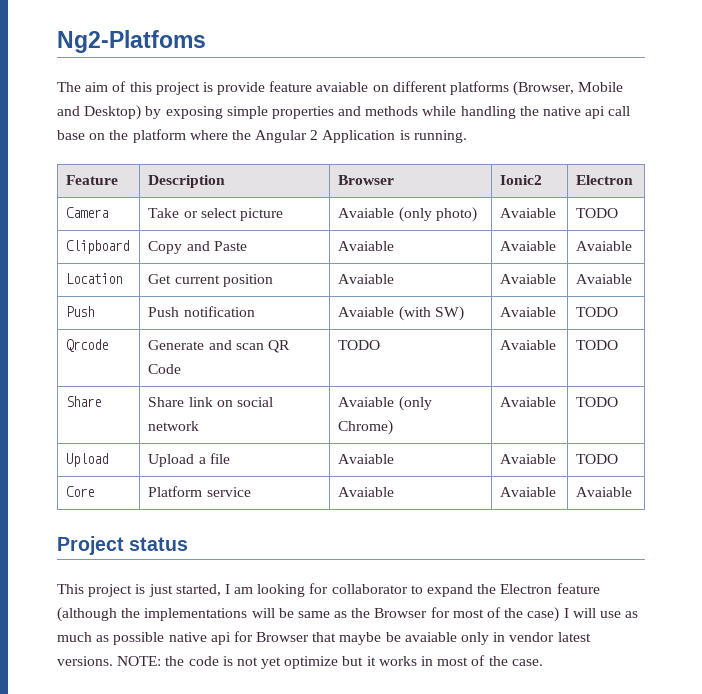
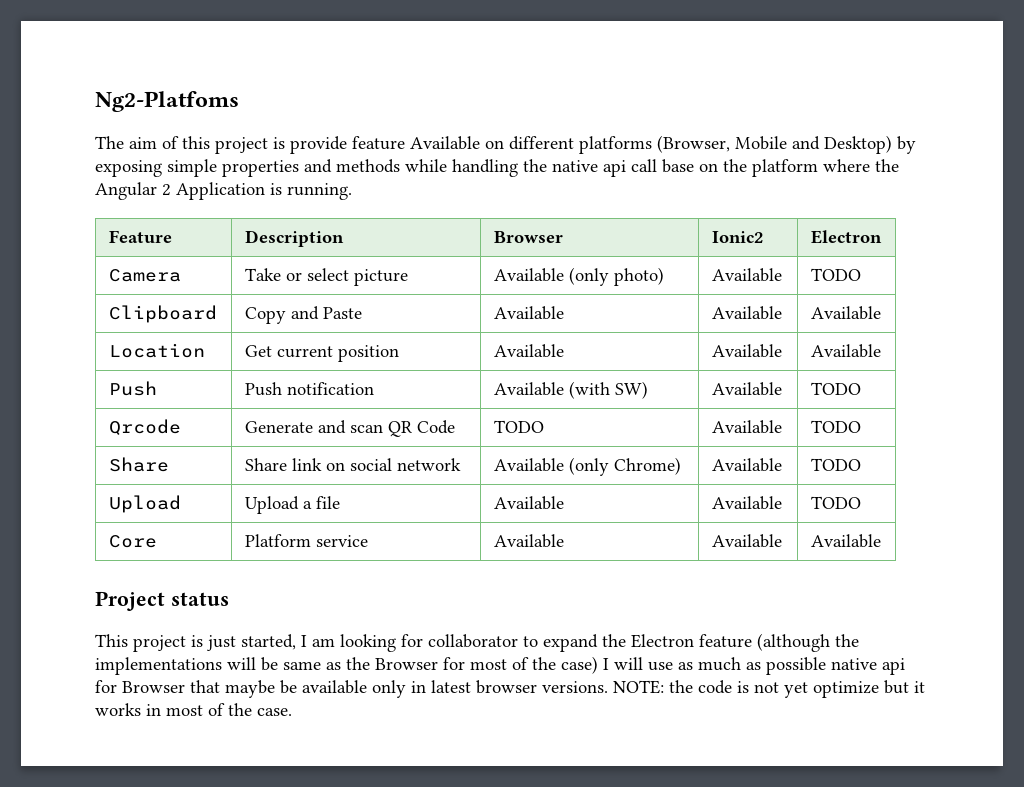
- The aim of this project is provide feature avaiable on different platforms (Browser, Mobile and Desktop) by exposing simple properties and methods while handling the native api call base on the platform where the Angular 2 Application is running.
+ The aim of this project is provide feature Available on different platforms (Browser, Mobile and Desktop) by exposing simple properties and methods while handling the native api call base on the platform where the Angular 2 Application is running.
- Camera | Take or select picture | Avaiable (only photo) | Avaiable | TODO
+ Camera | Take or select picture | Available (only photo) | Available | TODO
- Clipboard | Copy and Paste | Avaiable | Avaiable | Avaiable
+ Clipboard | Copy and Paste | Available | Available | Available
- Location | Get current position | Avaiable | Avaiable | Avaiable
+ Location | Get current position | Available | Available | Available
- Push | Push notification | Avaiable (with SW) | Avaiable | TODO
+ Push | Push notification | Available (with SW) | Available | TODO
- Qrcode | Generate and scan QR Code | TODO | Avaiable | TODO
+ Qrcode | Generate and scan QR Code | TODO | Available | TODO
- Share | Share link on social network | Avaiable (only Chrome) | Avaiable | TODO
+ Share | Share link on social network | Available (only Chrome) | Available | TODO
- Upload | Upload a file | Avaiable | Avaiable | TODO
+ Upload | Upload a file | Available | Available | TODO
- Core | Platform service | Avaiable | Avaiable | Avaiable
+ Core | Platform service | Available | Available | Available
- This project is just started, I am looking for collaborator to expand the Electron feature (although the implementations will be same as the Browser for most of the case) I will use as much as possible native api for Browser that maybe be avaiable only in vendor latest versions.
+ This project is just started, I am looking for collaborator to expand the Electron feature (although the implementations will be same as the Browser for most of the case) I will use as much as possible native api for Browser that maybe be available only in latest browser versions.

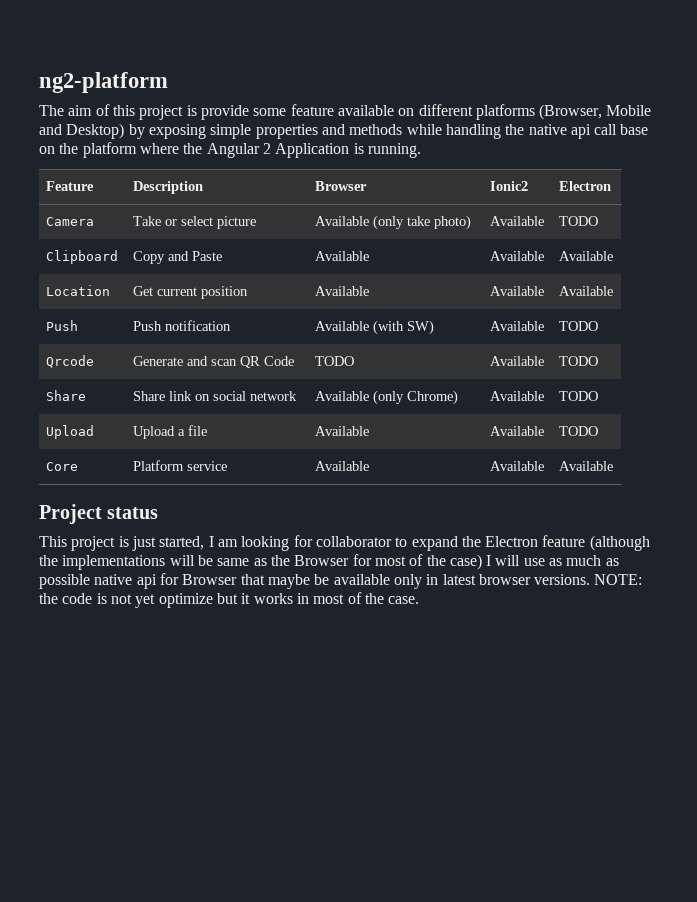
- Ng2-Platfoms
+ ng2-platform
- The aim of this project is provide feature Available on different platforms (Browser, Mobile and Desktop) by exposing simple properties and methods while handling the native api call base on the platform where the Angular 2 Application is running.
+ The aim of this project is provide some feature available on different platforms (Browser, Mobile and Desktop) by exposing simple properties and methods while handling the native api call base on the platform where the Angular 2 Application is running.
- Camera | Take or select picture | Available (only photo) | Available | TODO
+ Camera | Take or select picture | Available (only take photo) | Available | TODO

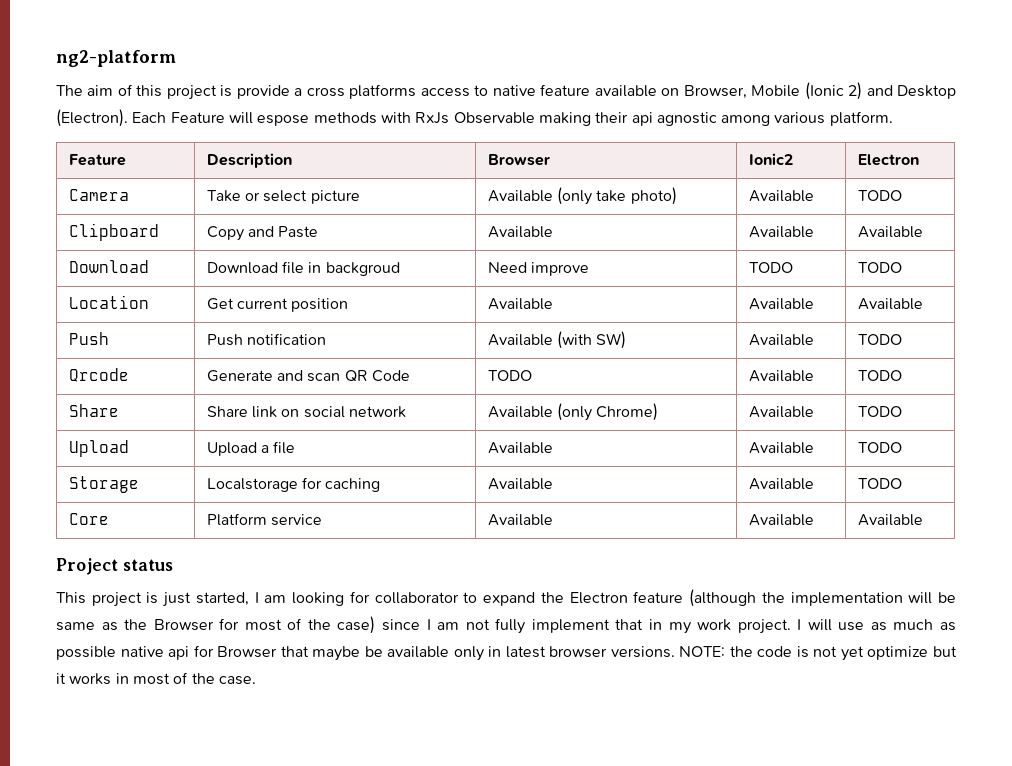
- The aim of this project is provide some feature available on different platforms (Browser, Mobile and Desktop) by exposing simple properties and methods while handling the native api call base on the platform where the Angular 2 Application is running.
+ The aim of this project is provide a cross platforms access to native feature available on Browser, Mobile (Ionic 2) and Desktop (Electron). Each Feature will espose methods with RxJs Observable making their api agnostic among various platform.
+ Download | Download file in backgroud | Need improve | TODO | TODO
+ Storage | Localstorage for caching | Available | Available | TODO
- This project is just started, I am looking for collaborator to expand the Electron feature (although the implementations will be same as the Browser for most of the case) I will use as much as possible native api for Browser that maybe be available only in latest browser versions.
+ This project is just started, I am looking for collaborator to expand the Electron feature (although the implementation will be same as the Browser for most of the case) since I am not fully implement that in my work project. I will use as much as possible native api for Browser that maybe be available only in latest browser versions.

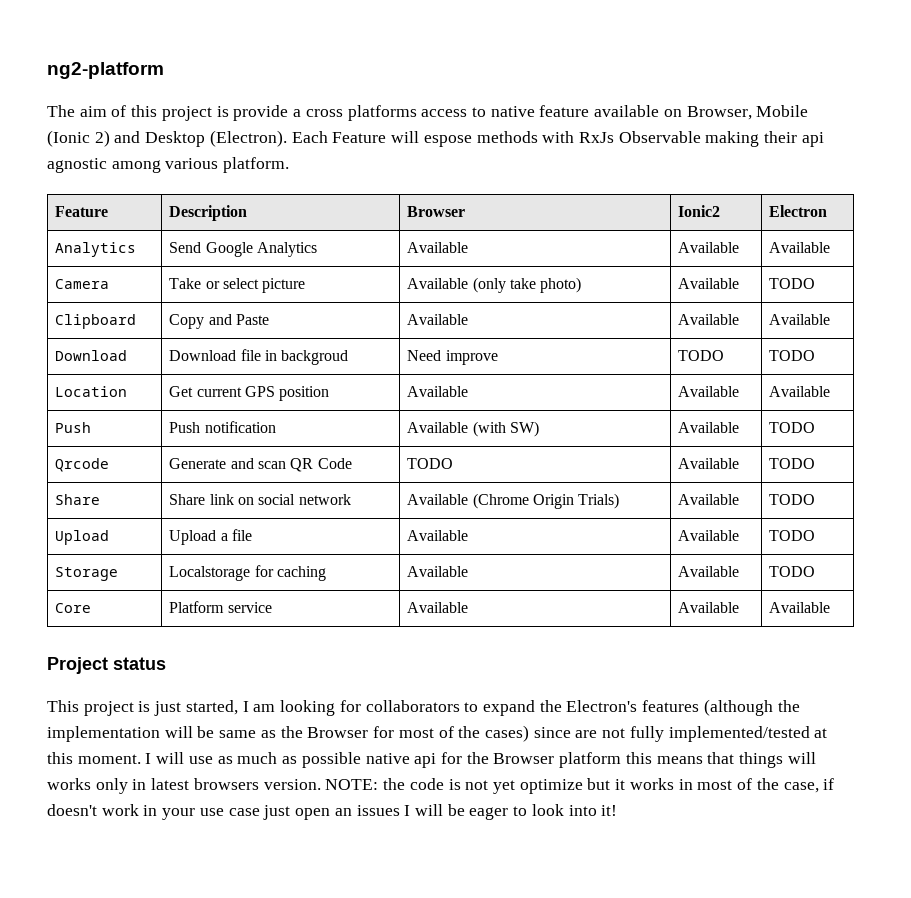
+ Analytics | Send Google Analytics | Available | Available | Available
- Location | Get current position | Available | Available | Available
+ Location | Get current GPS position | Available | Available | Available
- Share | Share link on social network | Available (only Chrome) | Available | TODO
+ Share | Share link on social network | Available (Chrome Origin Trials) | Available | TODO
- This project is just started, I am looking for collaborator to expand the Electron feature (although the implementation will be same as the Browser for most of the case) since I am not fully implement that in my work project.
+ This project is just started, I am looking for collaborators to expand the Electron's features (although the implementation will be same as the Browser for most of the cases) since are not fully implemented/tested at this moment.
- I will use as much as possible native api for Browser that maybe be available only in latest browser versions.
+ I will use as much as possible native api for the Browser platform this means that things will works only in latest browsers version.
- NOTE: the code is not yet optimize but it works in most of the case.
+ NOTE: the code is not yet optimize but it works in most of the case, if doesn't work in your use case just open an issues I will be eager to look into it!

